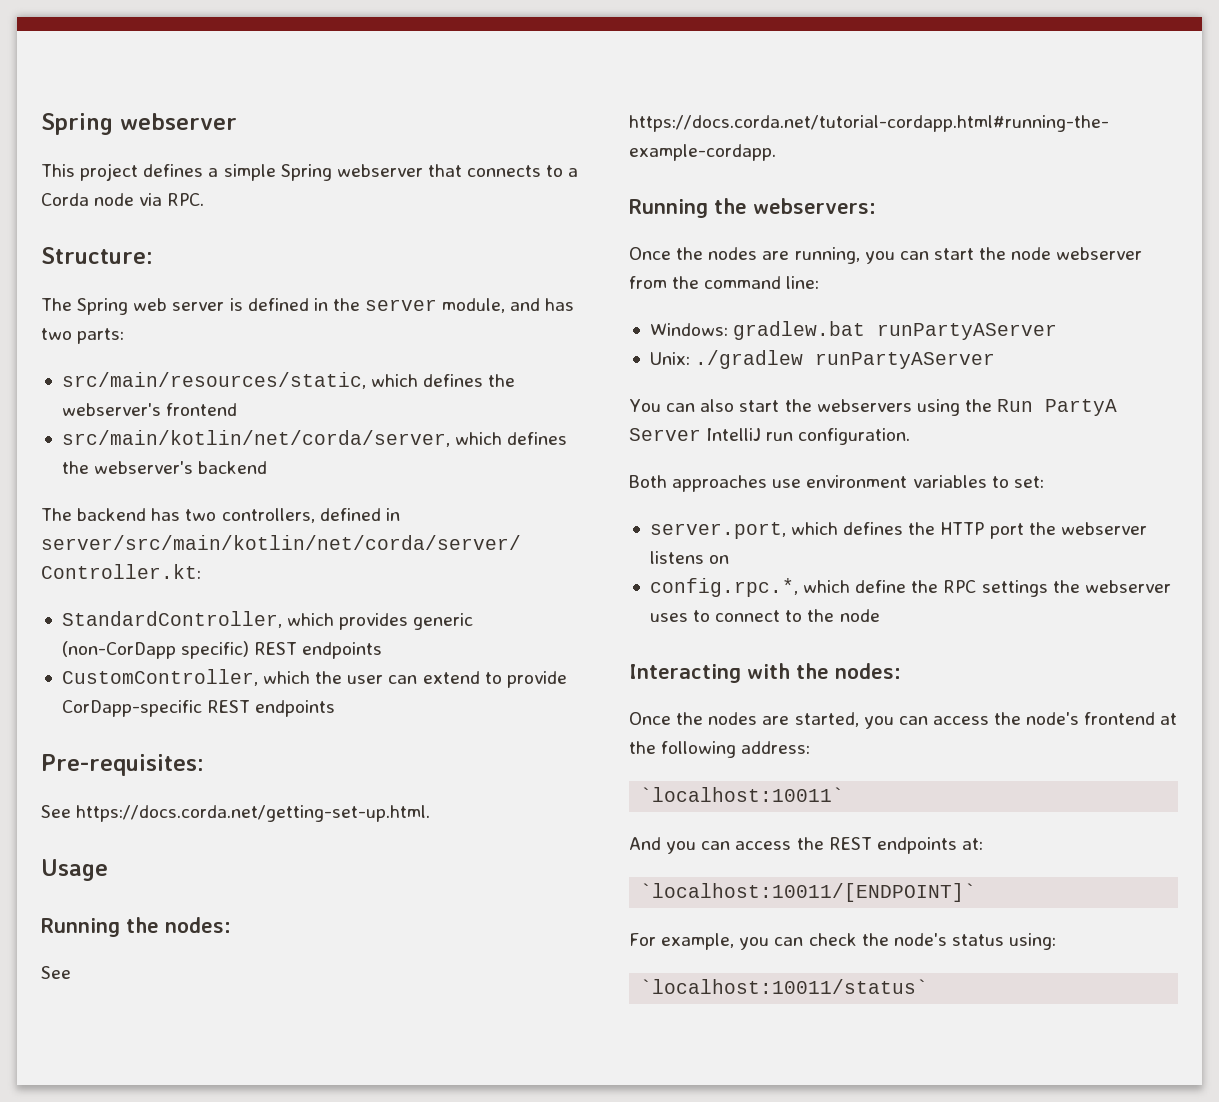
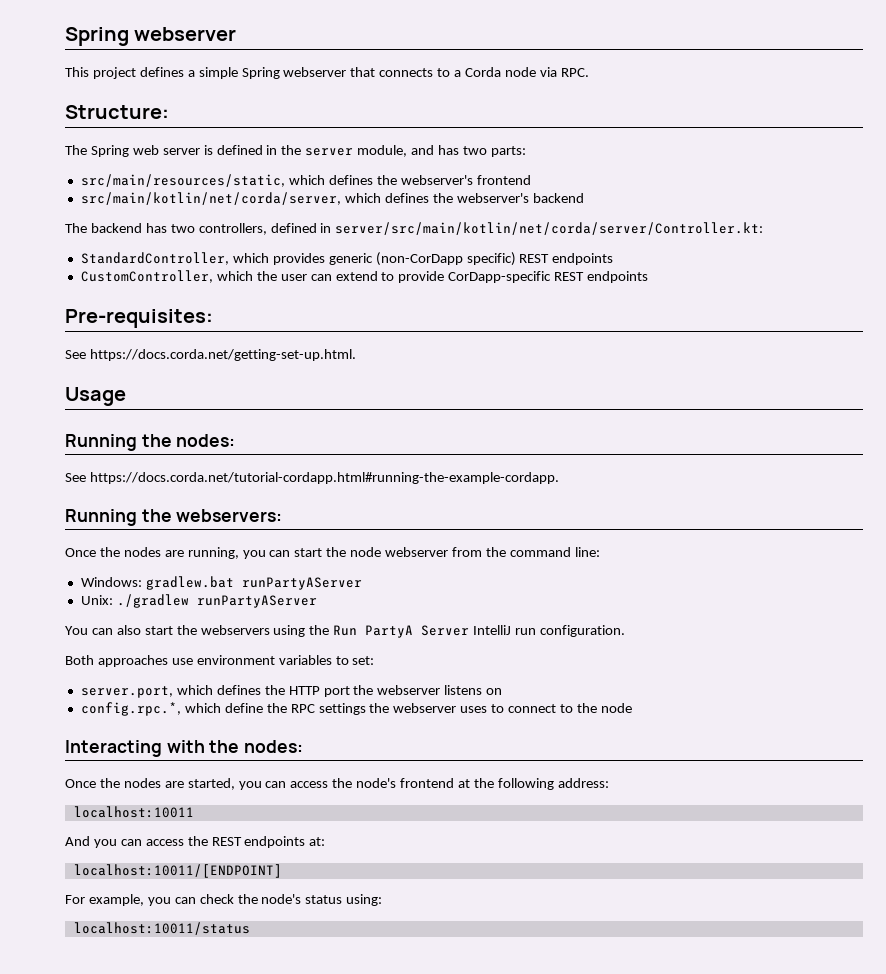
- `localhost:10011`
+ localhost:10011
- `localhost:10011/[ENDPOINT]`
+ localhost:10011/[ENDPOINT]
- `localhost:10011/status`
+ localhost:10011/status

